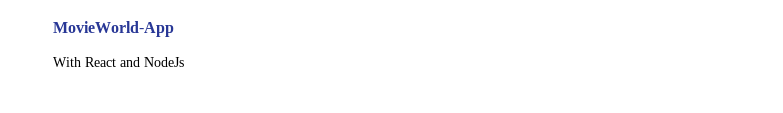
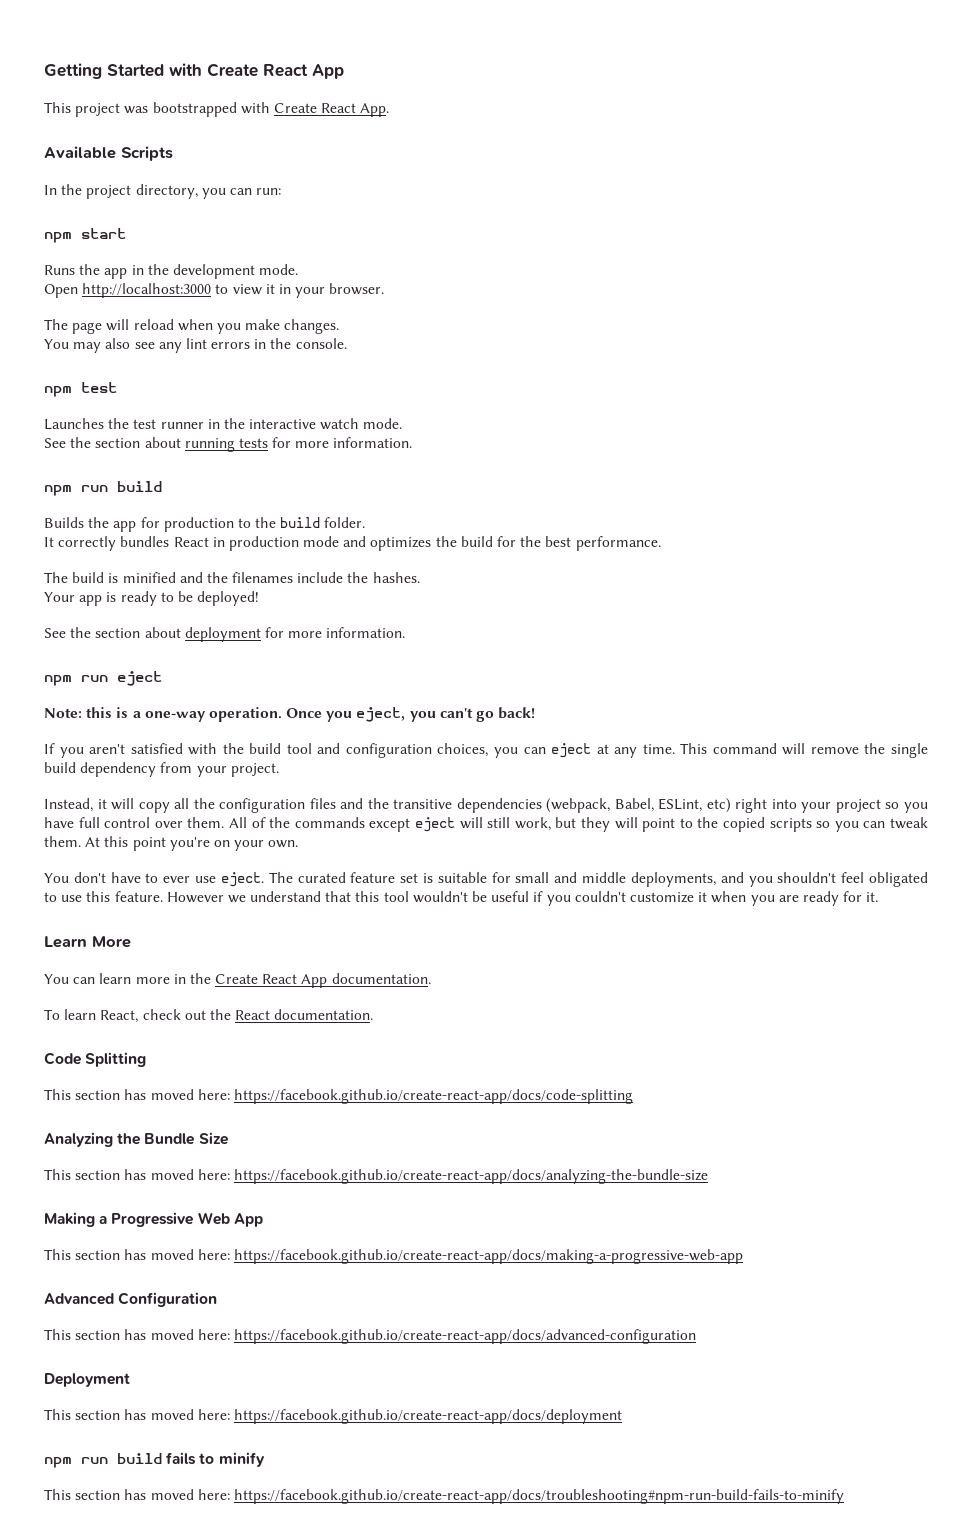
- MovieWorld-App
- With React and NodeJs
+ Getting Started with Create React App
+ This project was bootstrapped with Create React App.
+ Available Scripts
+ In the project directory, you can run:
+ npm start
+ Runs the app in the development mode.
+ Open http://localhost:3000 to view it in your browser.
+ The page will reload when you make changes.
+ You may also see any lint errors in the console.
+ npm test
+ Launches the test runner in the interactive watch mode.
+ See the section about running tests for more information.
+ npm run build
+ Builds the app for production to the build folder.
+ It correctly bundles React in production mode and optimizes the build for the best performance.
+ The build is minified and the filenames include the hashes.
+ Your app is ready to be deployed!
+ See the section about deployment for more information.
+ npm run eject
+ Note: this is a one-way operation. Once you eject, you can't go back!
+ If you aren't satisfied with the build tool and configuration choices, you can eject at any time. This command will remove the single build dependency from your project.
+ Instead, it will copy all the configuration files and the transitive dependencies (webpack, Babel, ESLint, etc) right into your project so you have full control over them. All of the commands except eject will still work, but they will point to the copied scripts so you can tweak them. At this point you're on your own.
+ You don't have to ever use eject. The curated feature set is suitable for small and middle deployments, and you shouldn't feel obligated to use this feature. However we understand that this tool wouldn't be useful if you couldn't customize it when you are ready for it.
+ Learn More
+ You can learn more in the Create React App documentation.
+ To learn React, check out the React documentation.
+ Code Splitting
+ This section has moved here: https://facebook.github.io/create-react-app/docs/code-splitting
+ Analyzing the Bundle Size
+ This section has moved here: https://facebook.github.io/create-react-app/docs/analyzing-the-bundle-size
+ Making a Progressive Web App
+ This section has moved here: https://facebook.github.io/create-react-app/docs/making-a-progressive-web-app
+ Advanced Configuration
+ This section has moved here: https://facebook.github.io/create-react-app/docs/advanced-configuration
+ Deployment
+ This section has moved here: https://facebook.github.io/create-react-app/docs/deployment
+ npm run build fails to minify
+ This section has moved here: https://facebook.github.io/create-react-app/docs/troubleshooting#npm-run-build-fails-to-minify

